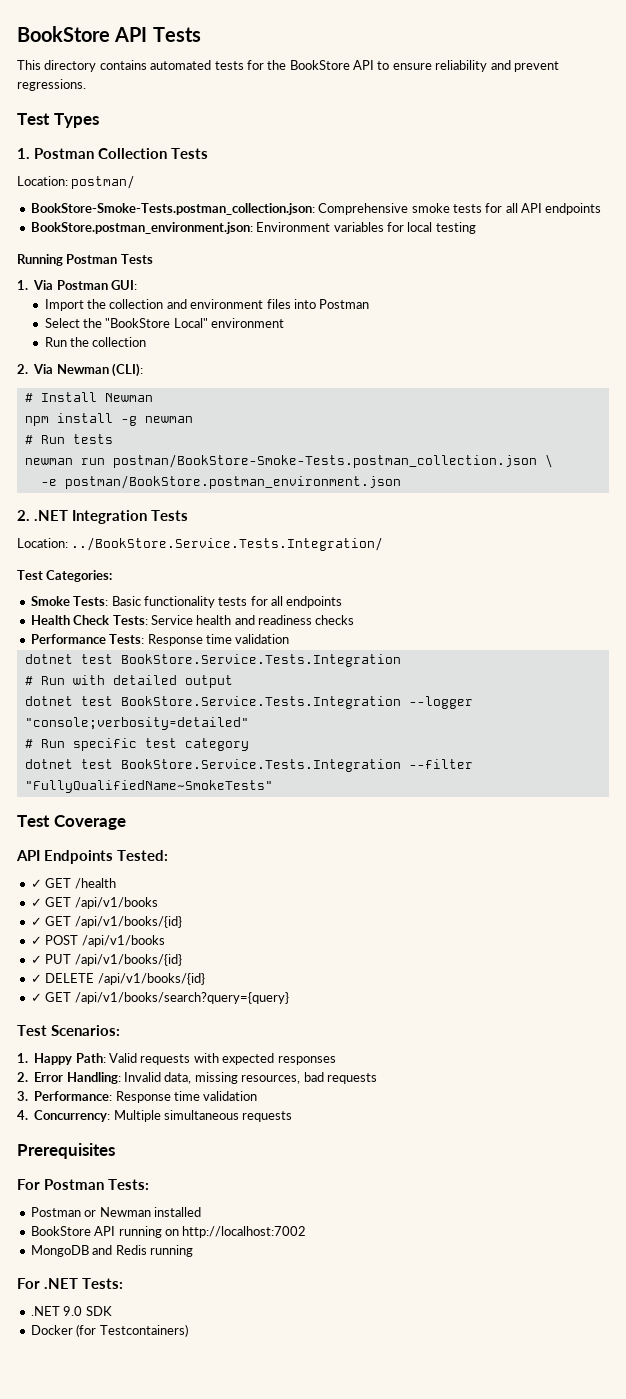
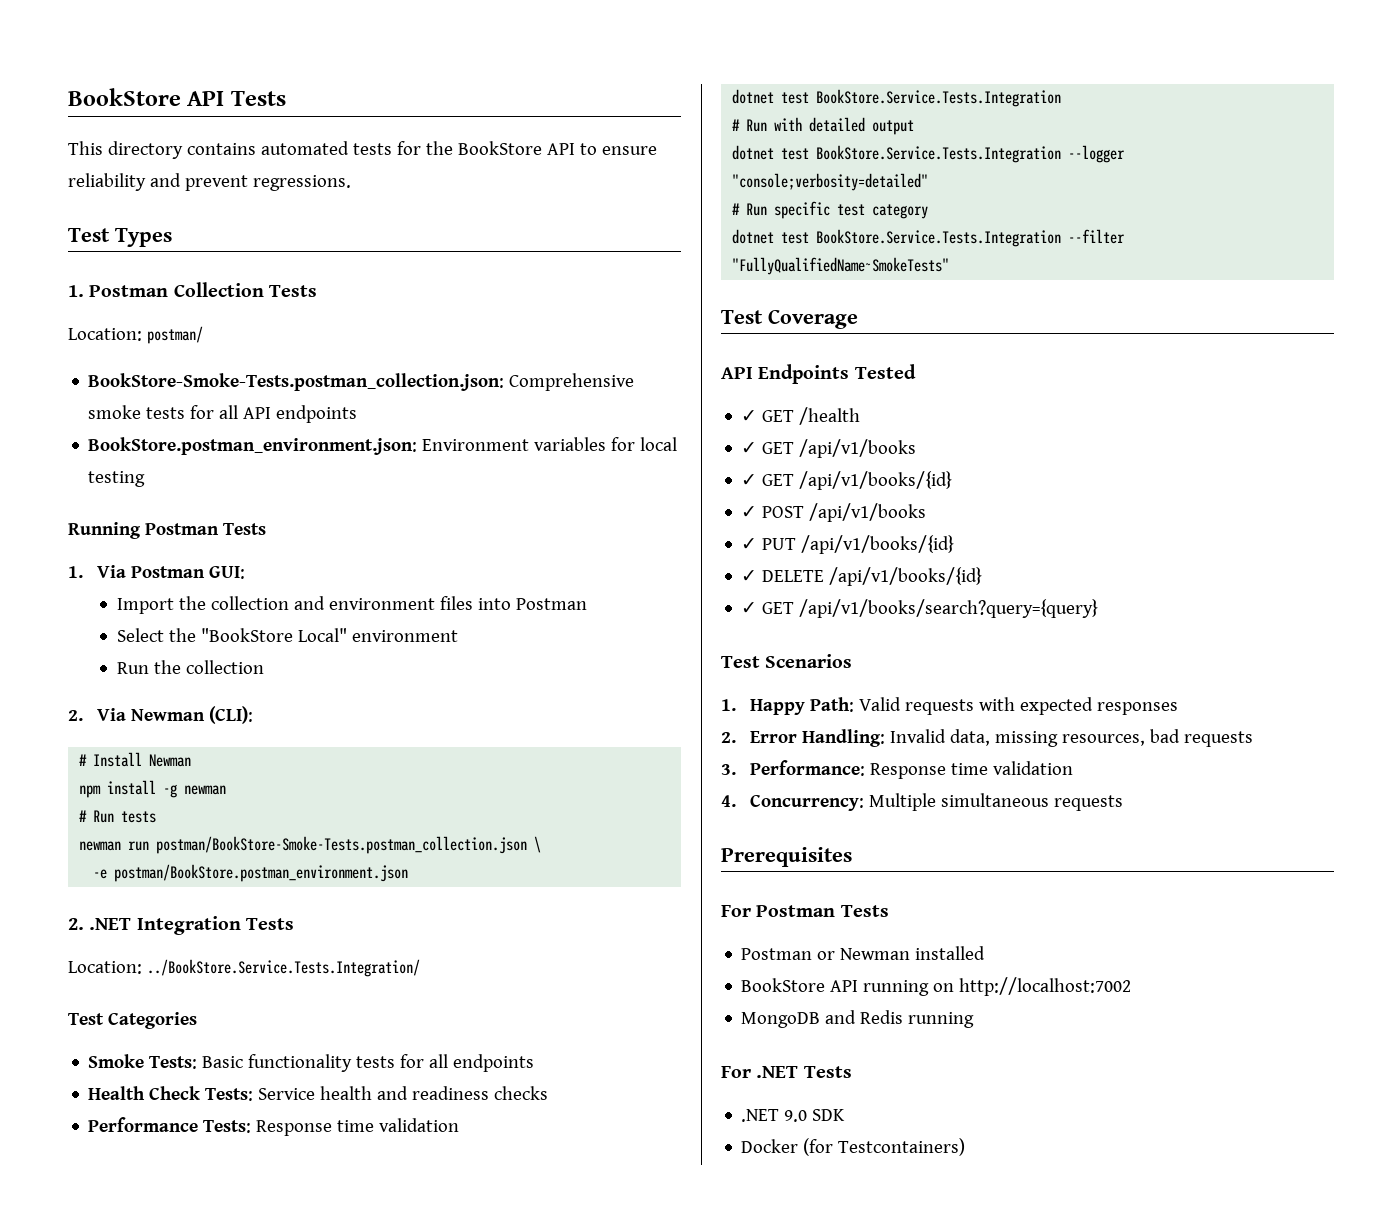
- Test Categories:
+ Test Categories
- API Endpoints Tested:
+ API Endpoints Tested
- Test Scenarios:
+ Test Scenarios
- For Postman Tests:
+ For Postman Tests
- For .NET Tests:
+ For .NET Tests

